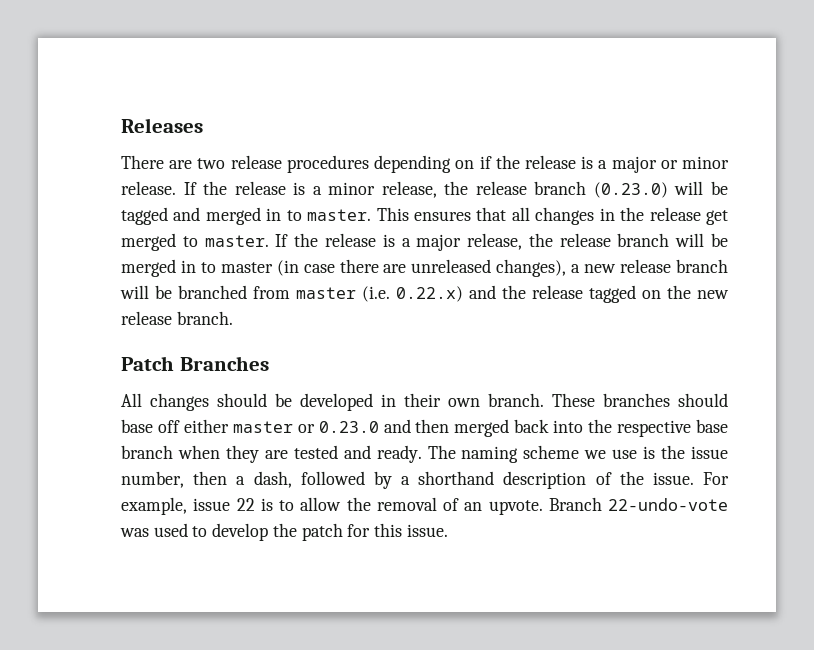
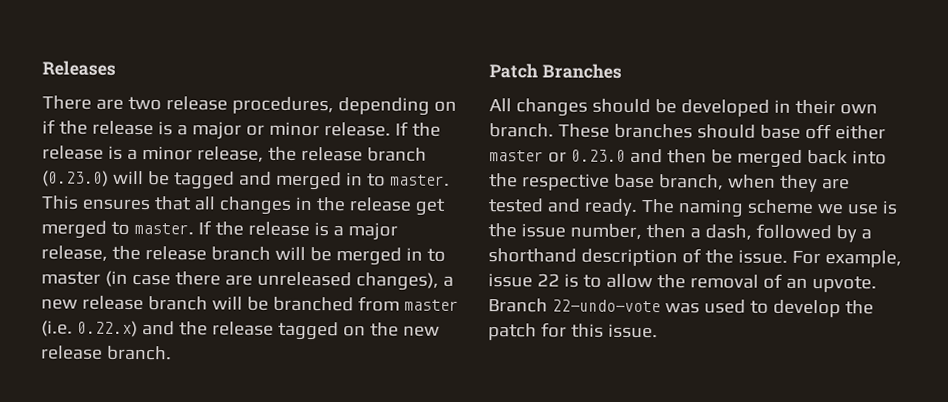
- There are two release procedures depending on if the release is a major or minor release.
+ There are two release procedures, depending on if the release is a major or minor release.
- These branches should base off either master or 0.23.0 and then merged back into the respective base branch when they are tested and ready.
+ These branches should base off either master or 0.23.0 and then be merged back into the respective base branch, when they are tested and ready.

